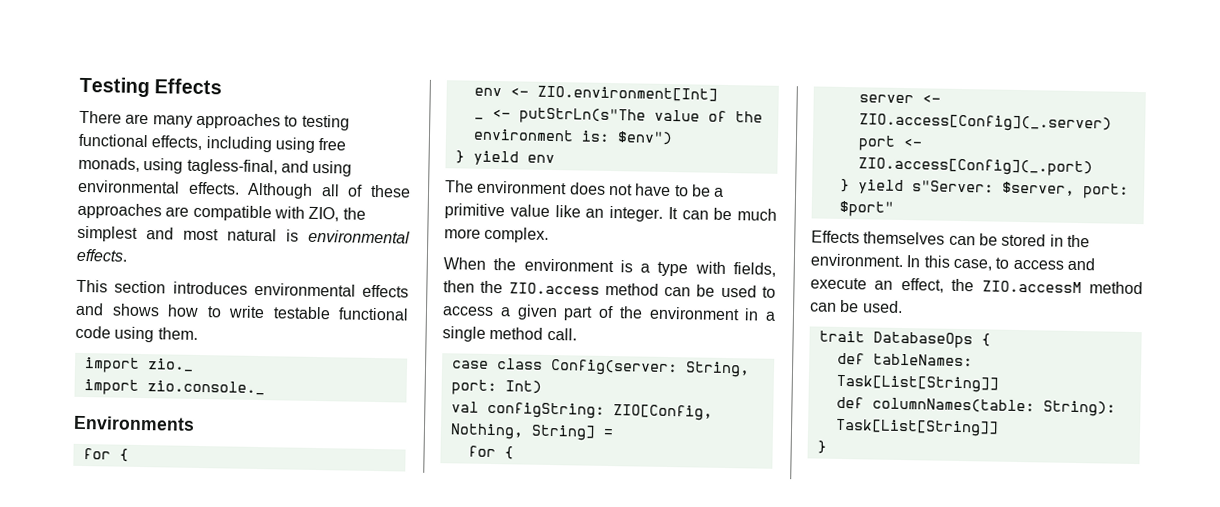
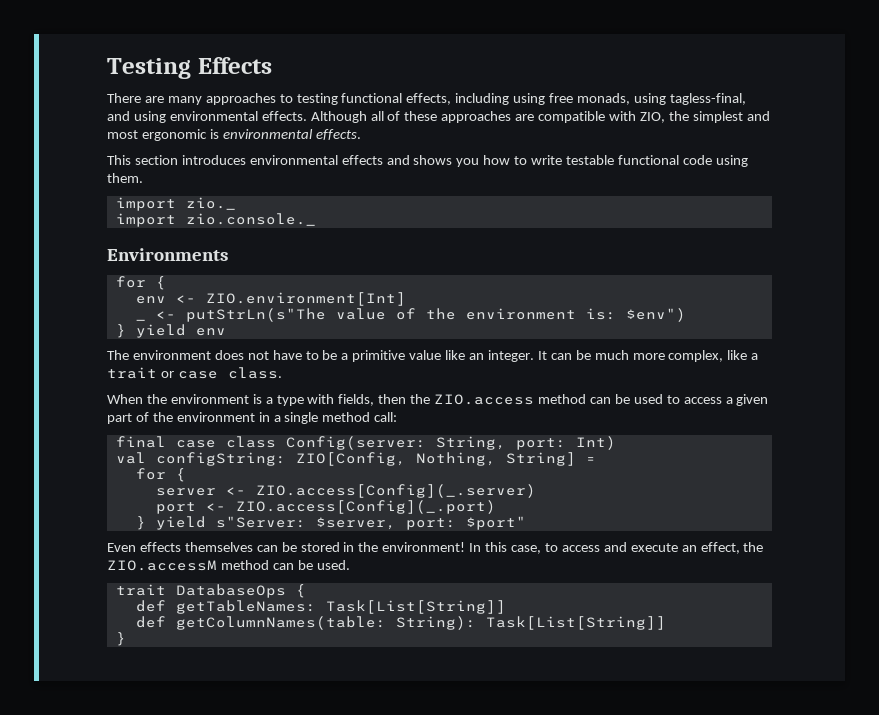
- Although all of these approaches are compatible with ZIO, the simplest and most natural is environmental effects.
+ Although all of these approaches are compatible with ZIO, the simplest and most ergonomic is environmental effects.
- This section introduces environmental effects and shows how to write testable functional code using them.
+ This section introduces environmental effects and shows you how to write testable functional code using them.
- It can be much more complex.
+ It can be much more complex, like a trait or case class.
- When the environment is a type with fields, then the ZIO.access method can be used to access a given part of the environment in a single method call.
- case class Config(server: String, port: Int)
+ When the environment is a type with fields, then the ZIO.access method can be used to access a given part of the environment in a single method call:
+ final case class Config(server: String, port: Int)
- Effects themselves can be stored in the environment.
+ Even effects themselves can be stored in the environment!
- def tableNames: Task[List[String]]
+ def getTableNames: Task[List[String]]
- def columnNames(table: String): Task[List[String]]
+ def getColumnNames(table: String): Task[List[String]]

